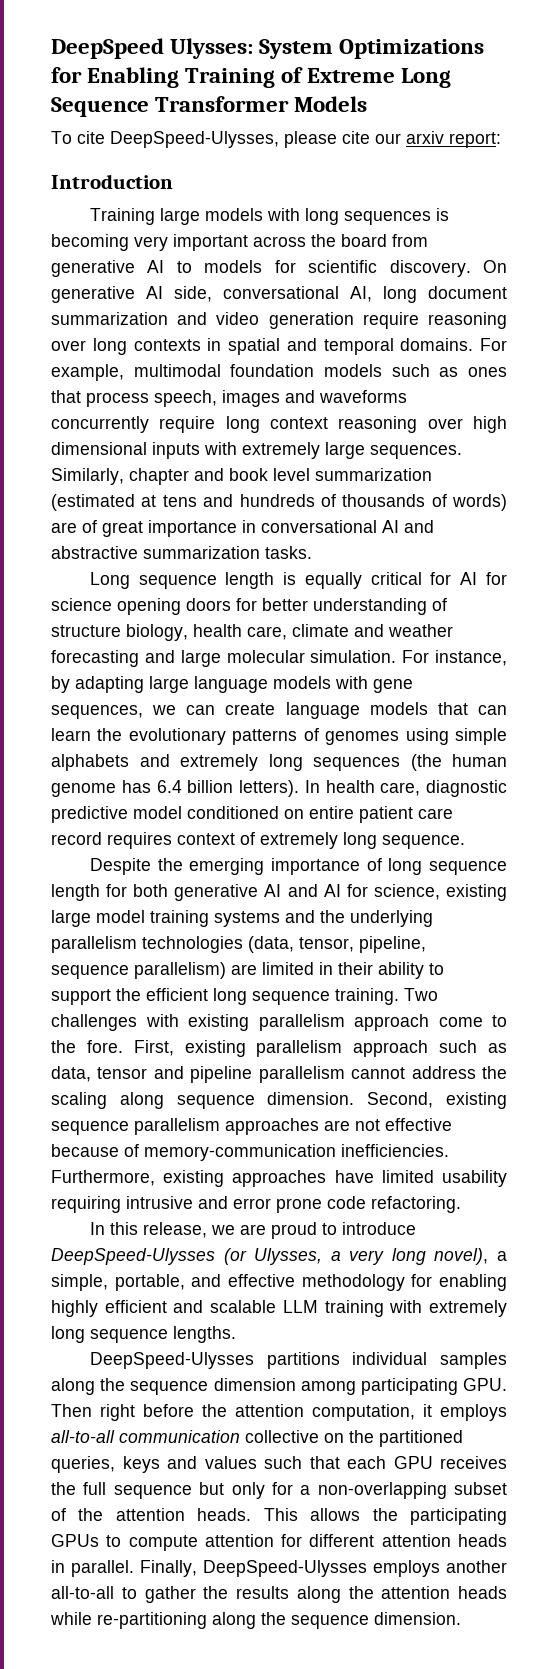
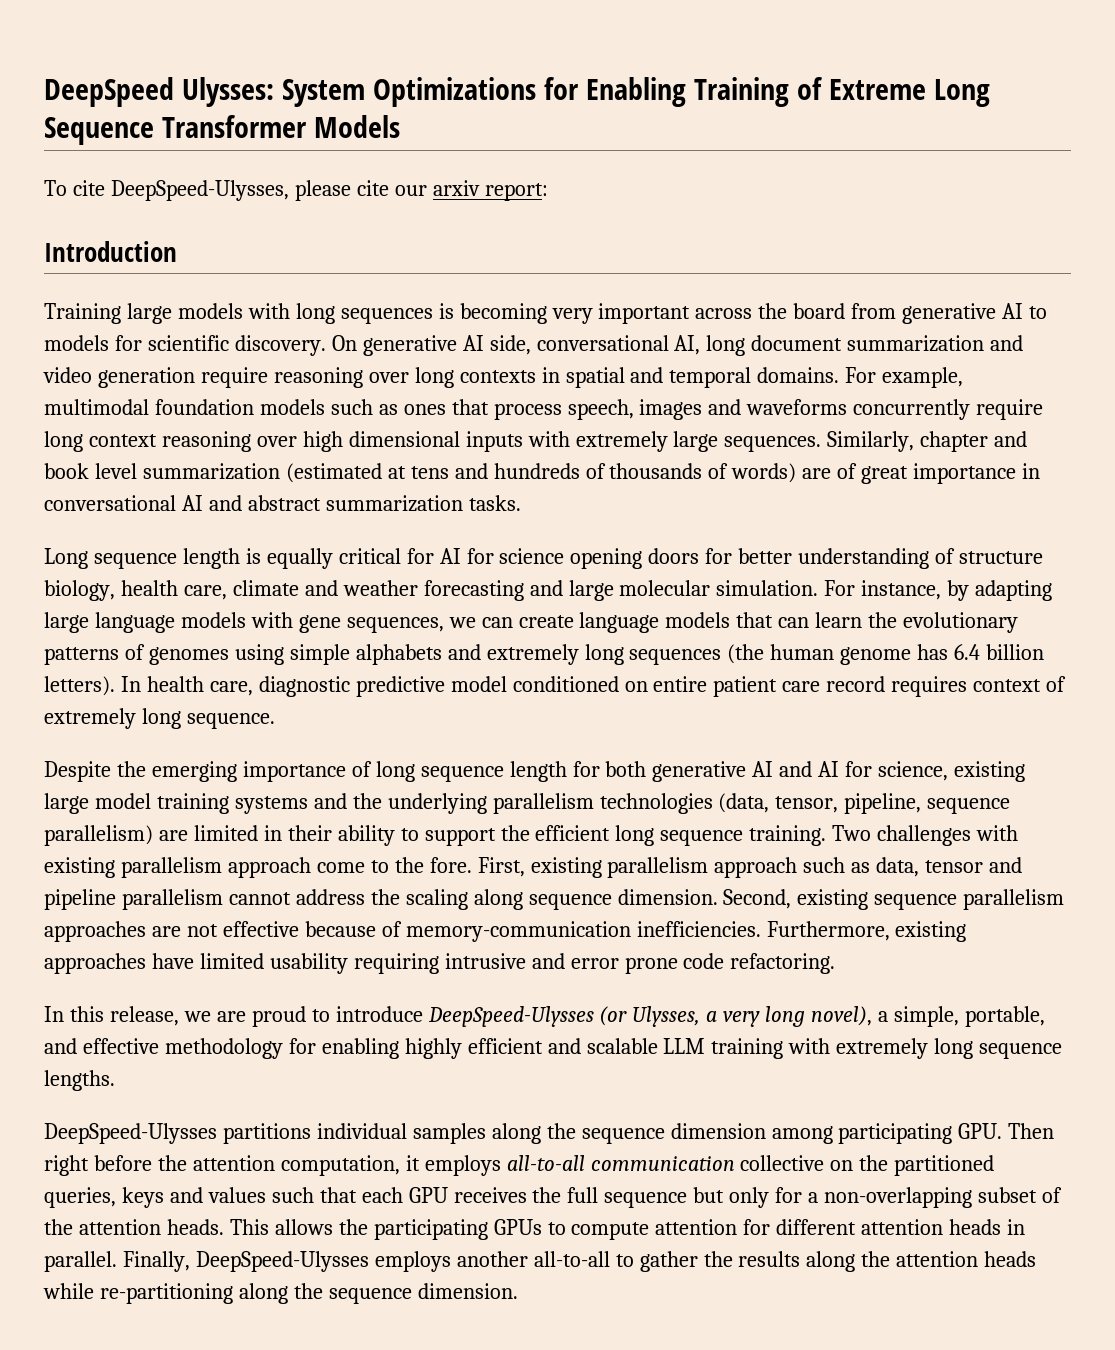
- Similarly, chapter and book level summarization (estimated at tens and hundreds of thousands of words) are of great importance in conversational AI and abstractive summarization tasks.
+ Similarly, chapter and book level summarization (estimated at tens and hundreds of thousands of words) are of great importance in conversational AI and abstract summarization tasks.

